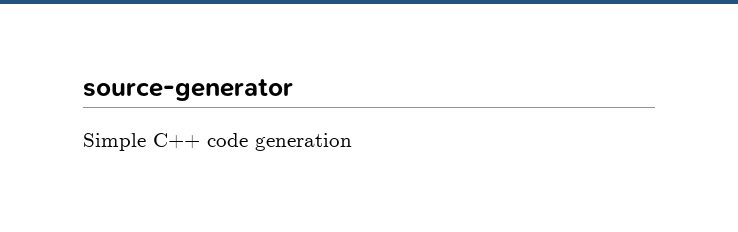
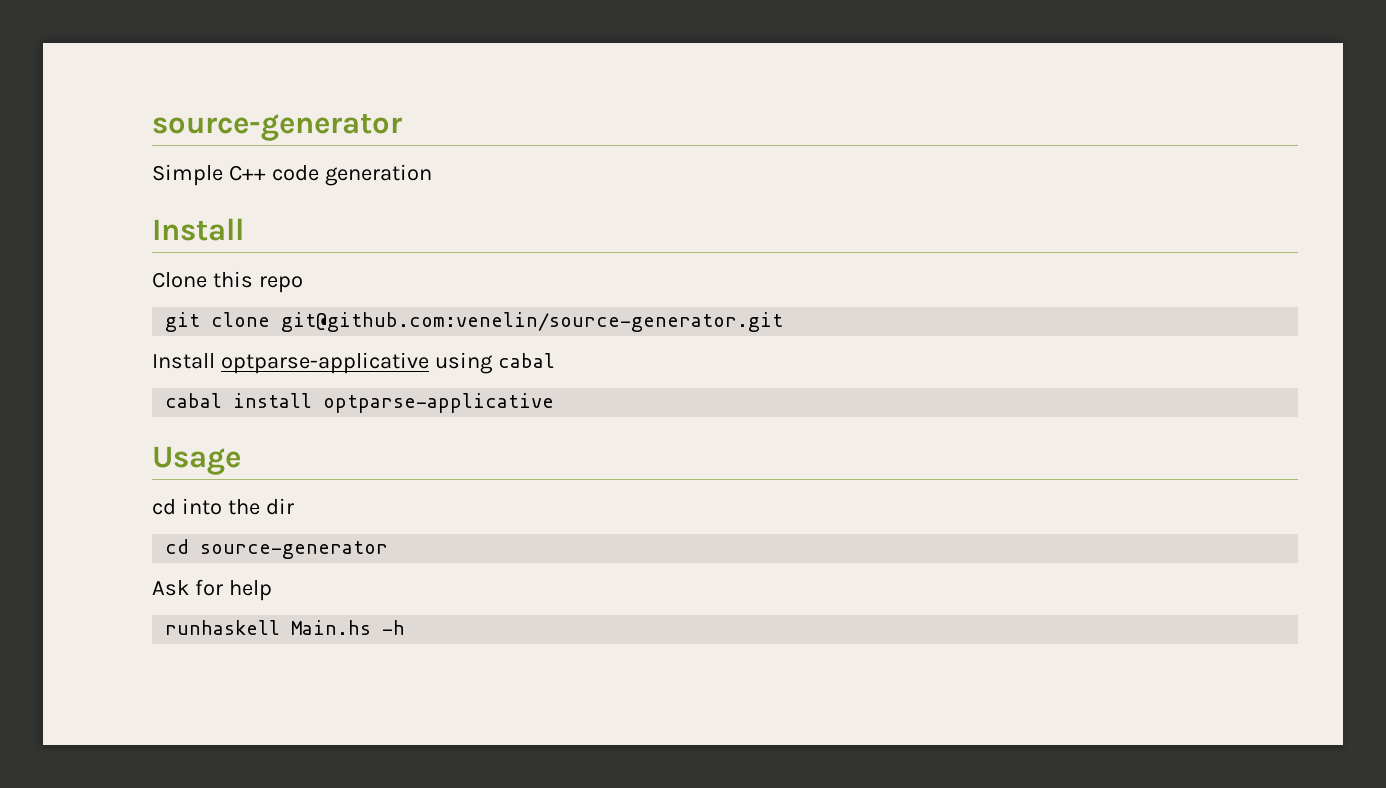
  Simple C++ code generation
+ Install
+ Clone this repo
+ git clone git@github.com:venelin/source-generator.git
+ Install optparse-applicative using cabal
+ cabal install optparse-applicative
+ Usage
+ cd into the dir
+ cd source-generator
+ Ask for help
+ runhaskell Main.hs -h

